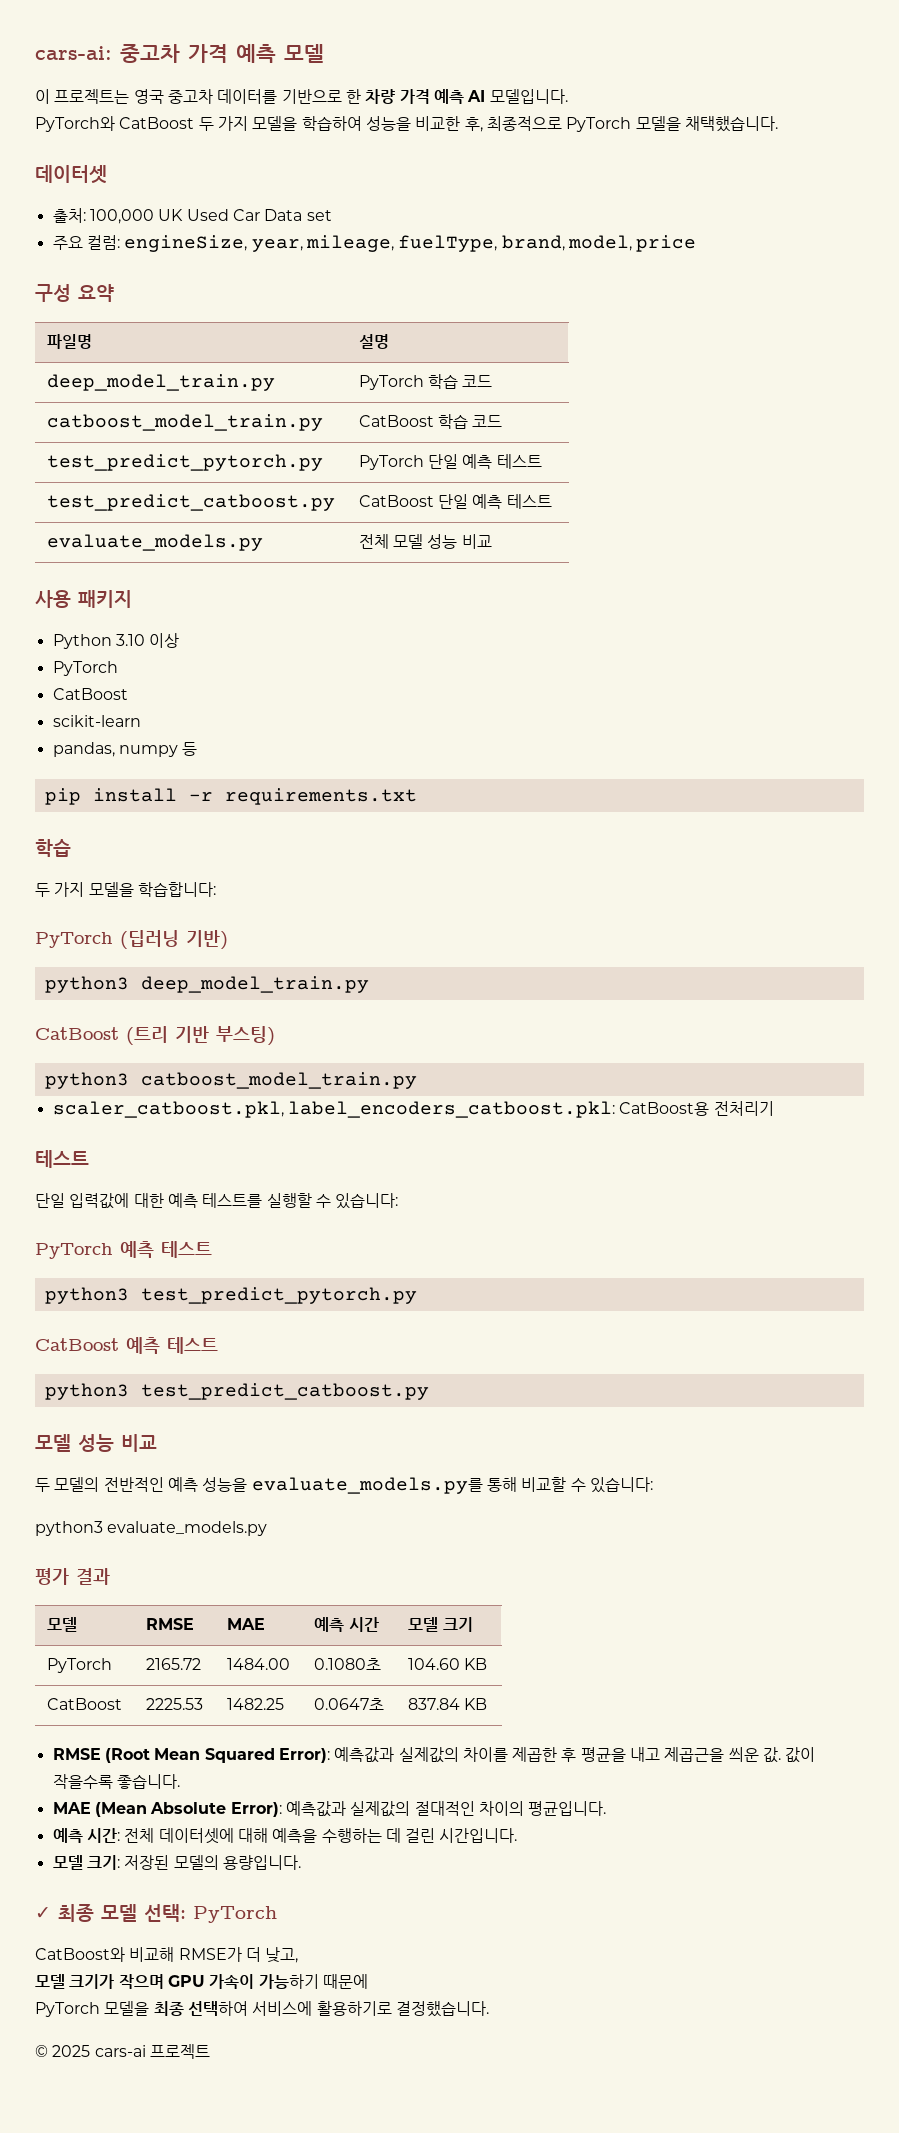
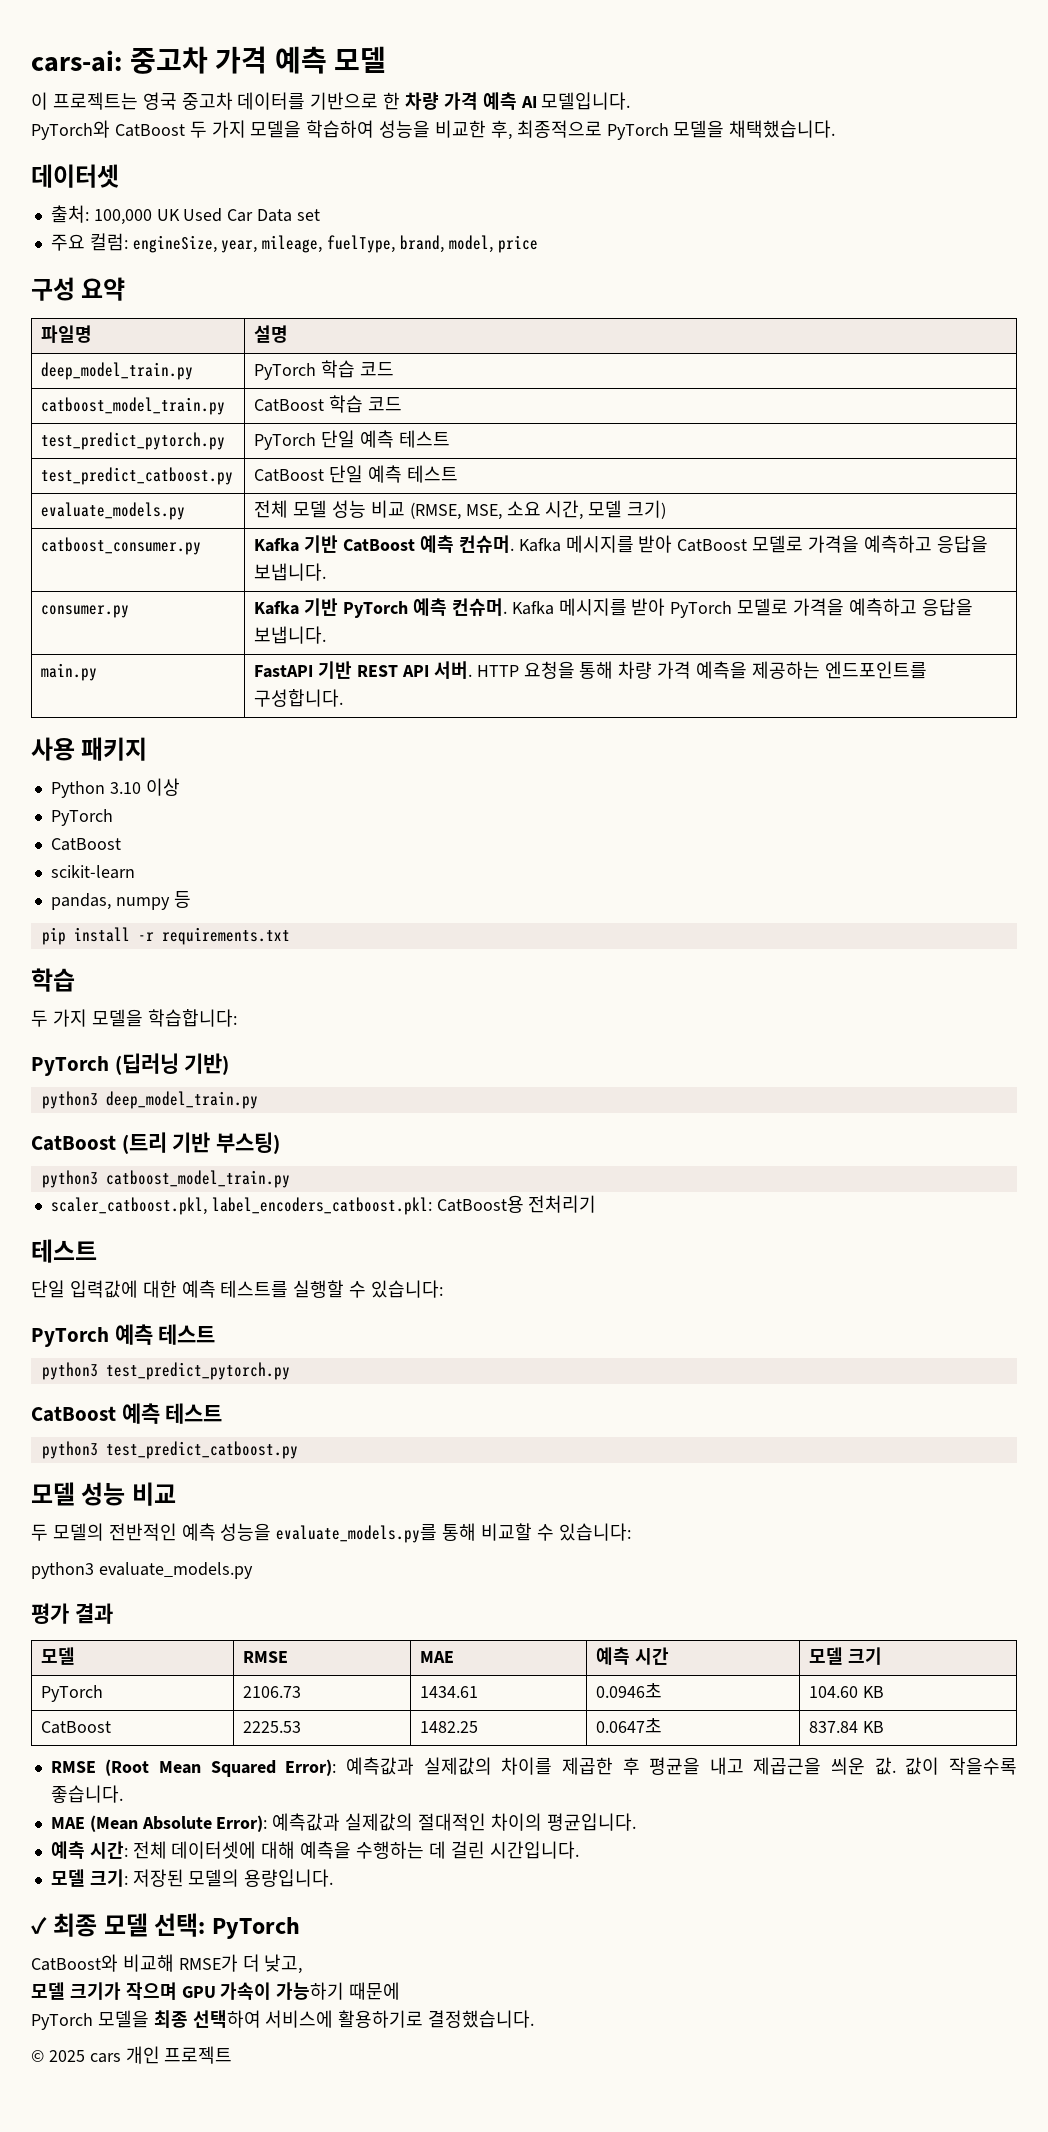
- evaluate_models.py | 전체 모델 성능 비교
+ evaluate_models.py | 전체 모델 성능 비교 (RMSE, MSE, 소요 시간, 모델 크기)
+ catboost_consumer.py | Kafka 기반 CatBoost 예측 컨슈머. Kafka 메시지를 받아 CatBoost 모델로 가격을 예측하고 응답을 보냅니다.
+ consumer.py | Kafka 기반 PyTorch 예측 컨슈머. Kafka 메시지를 받아 PyTorch 모델로 가격을 예측하고 응답을 보냅니다.
+ main.py | FastAPI 기반 REST API 서버. HTTP 요청을 통해 차량 가격 예측을 제공하는 엔드포인트를 구성합니다.
- PyTorch | 2165.72 | 1484.00 | 0.1080초 | 104.60 KB
+ PyTorch | 2106.73 | 1434.61 | 0.0946초 | 104.60 KB
- © 2025 cars-ai 프로젝트
+ © 2025 cars 개인 프로젝트

